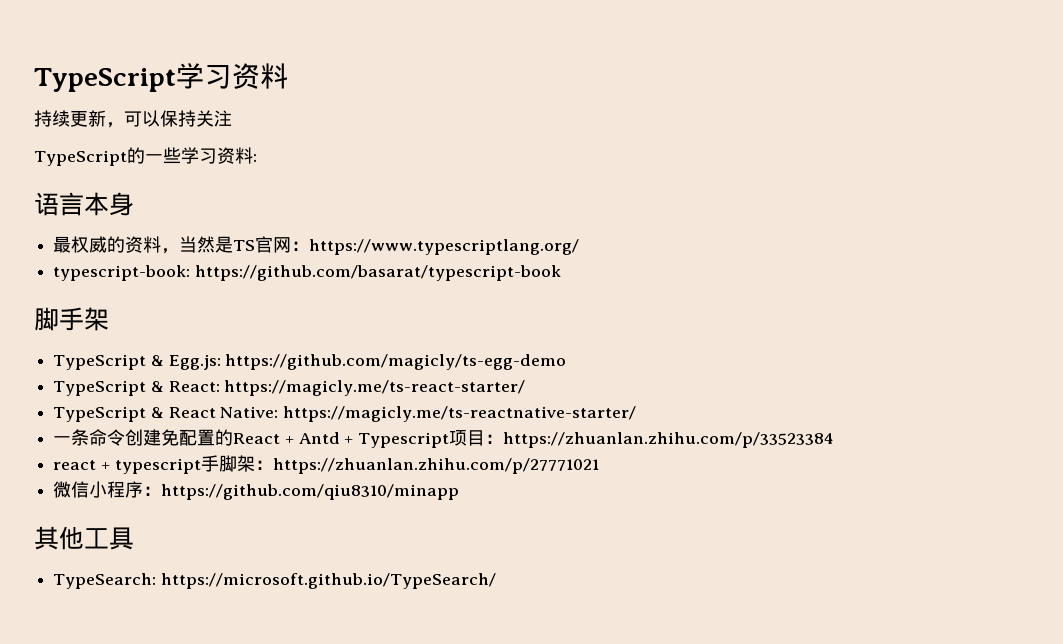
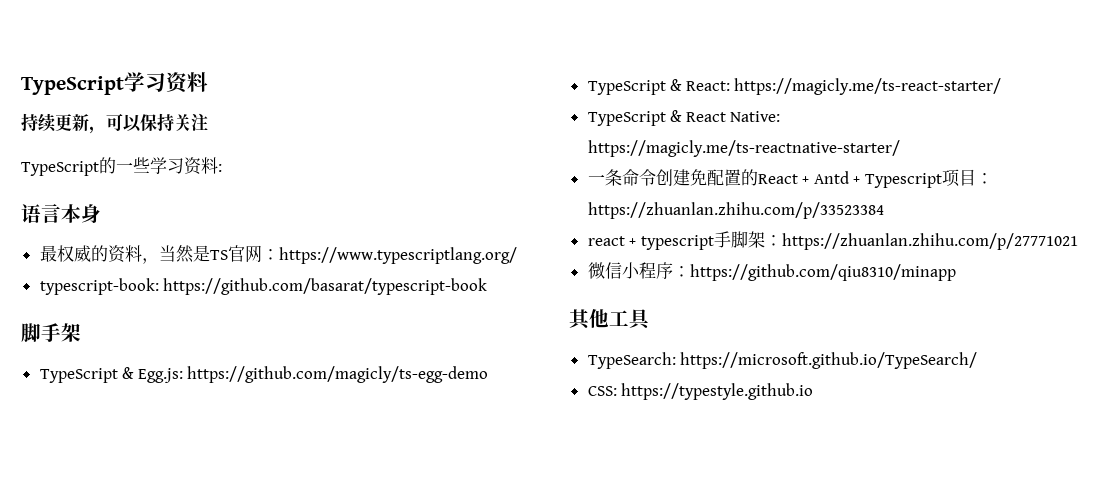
+ CSS: https://typestyle.github.io

